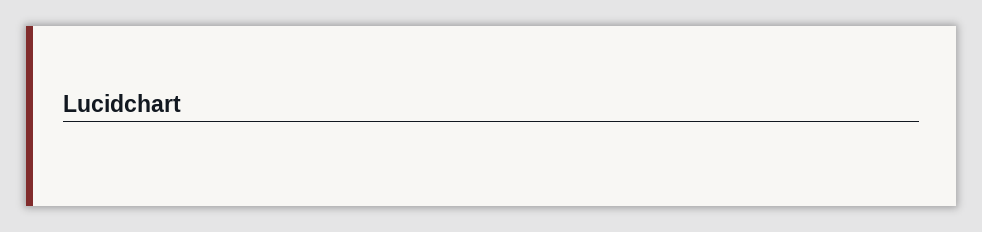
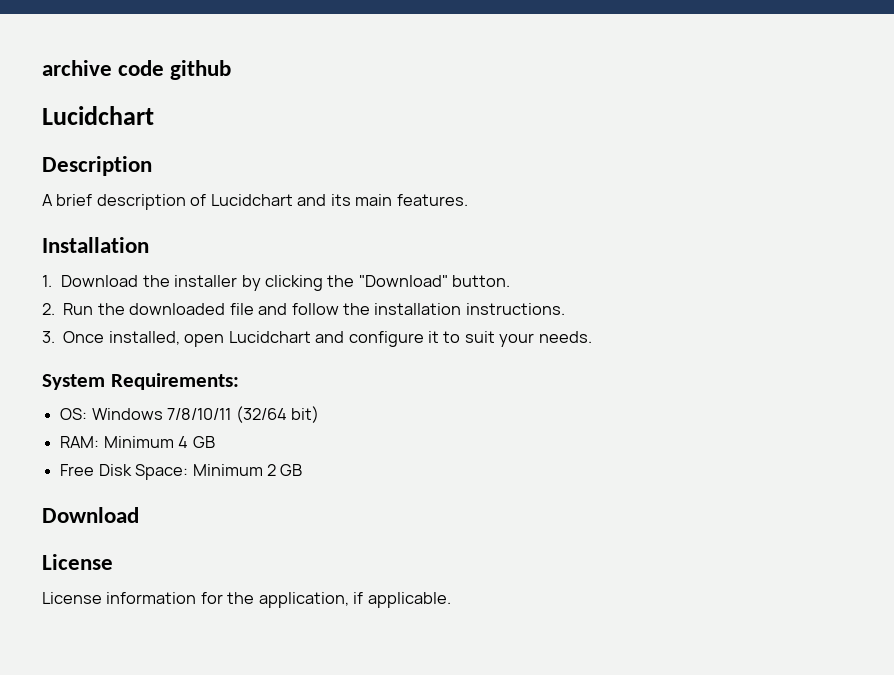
+ archive code github
  Lucidchart
+ Description
+ A brief description of Lucidchart and its main features.
+ Installation
+ 1. Download the installer by clicking the "Download" button.
+ 2. Run the downloaded file and follow the installation instructions.
+ 3. Once installed, open Lucidchart and configure it to suit your needs.
+ System Requirements:
+ OS: Windows 7/8/10/11 (32/64 bit)
+ RAM: Minimum 4 GB
+ Free Disk Space: Minimum 2 GB
+ Download
+ License
+ License information for the application, if applicable.

